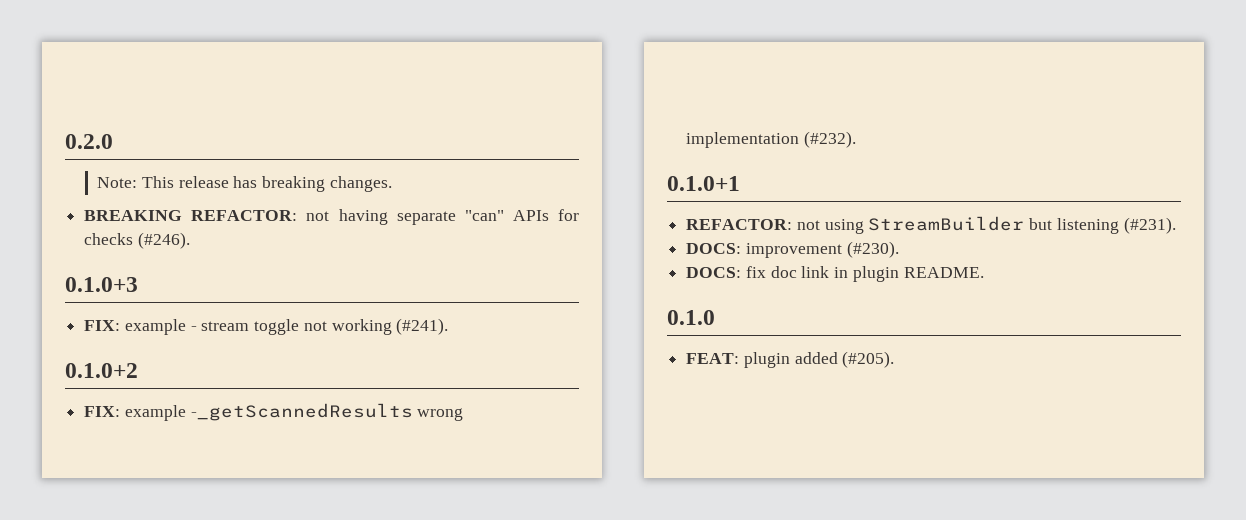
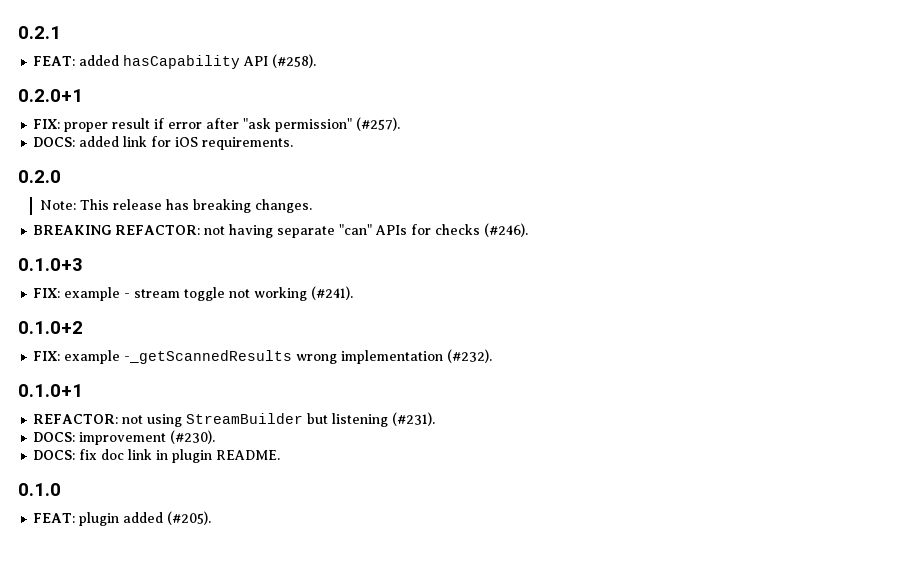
+ 0.2.1
+ FEAT: added hasCapability API (#258).
+ 0.2.0+1
+ FIX: proper result if error after "ask permission" (#257).
+ DOCS: added link for iOS requirements.

